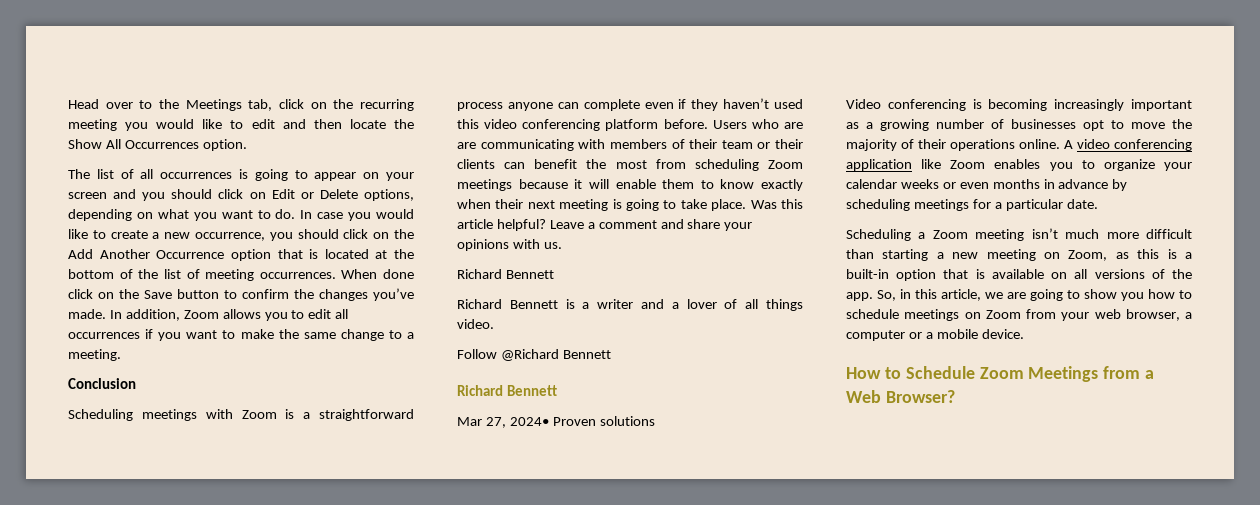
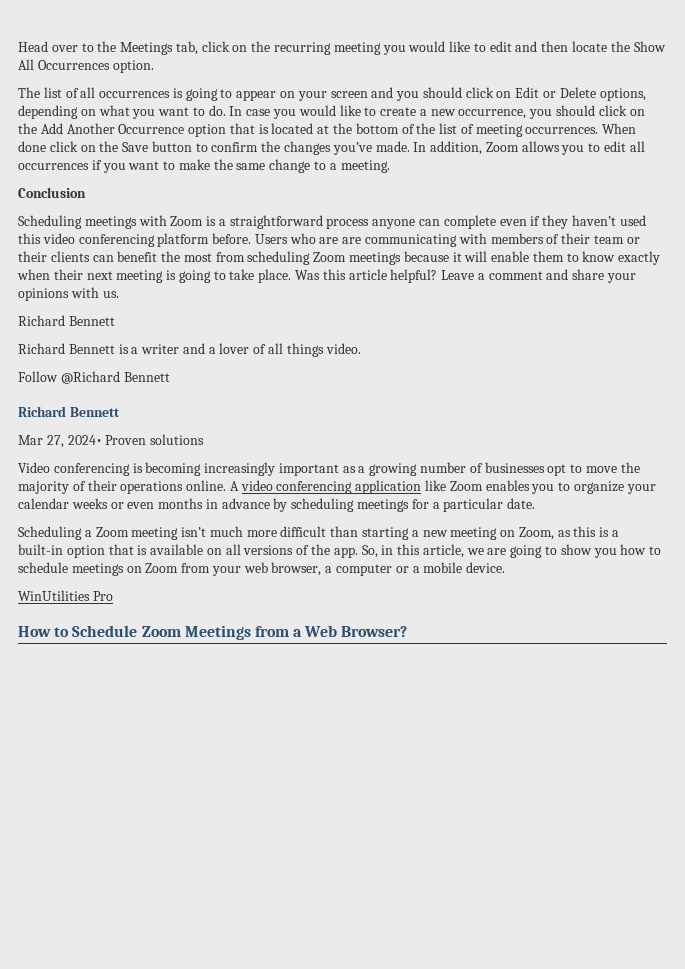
+ WinUtilities Pro

